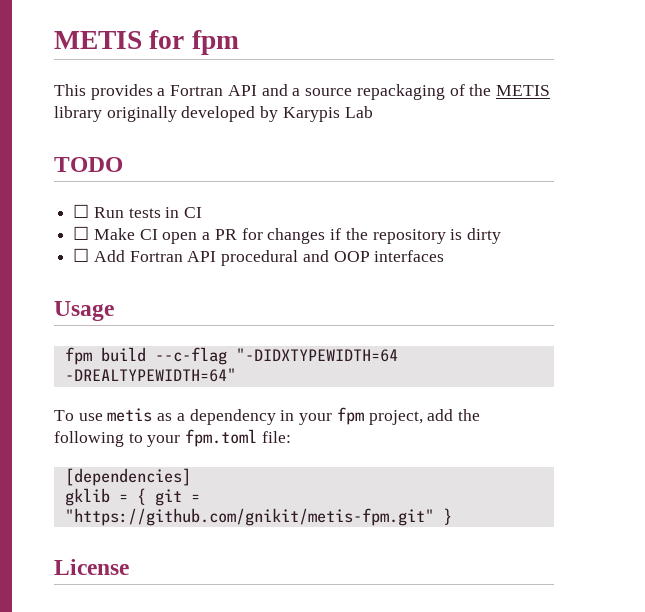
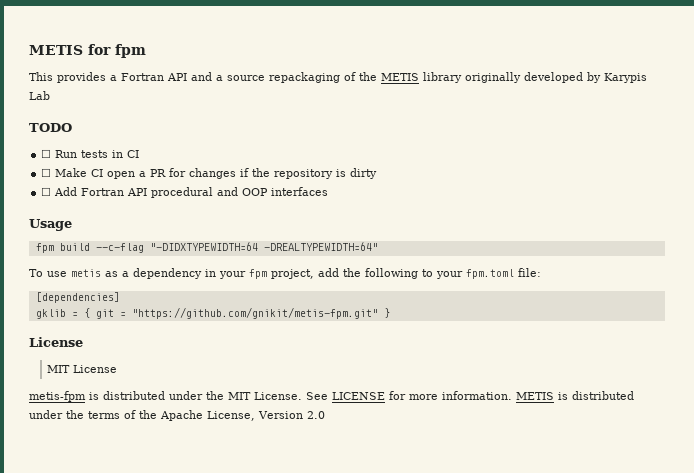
+ MIT License
+ metis-fpm is distributed under the MIT License. See LICENSE for more information. METIS is distributed under the terms of the Apache License, Version 2.0

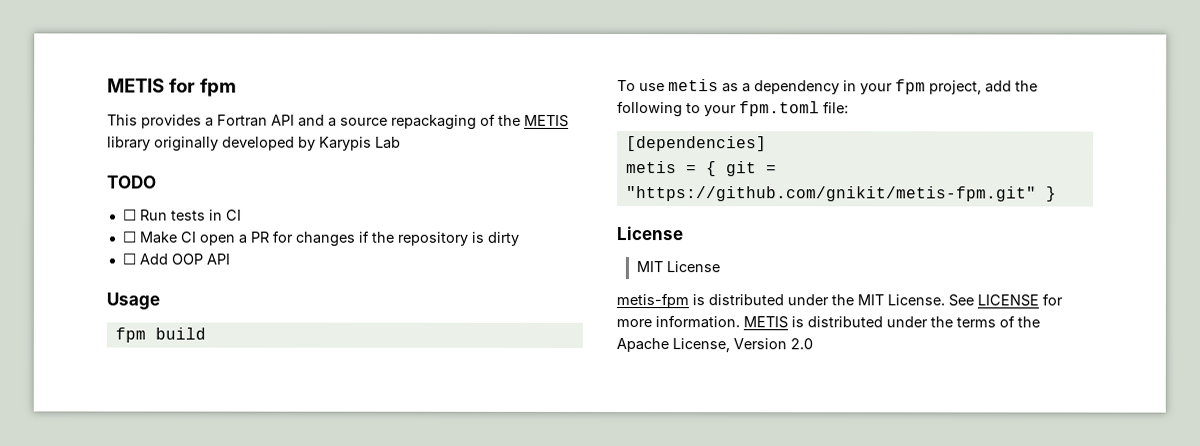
- ☐ Add Fortran API procedural and OOP interfaces
+ ☐ Add OOP API
- fpm build --c-flag "-DIDXTYPEWIDTH=64 -DREALTYPEWIDTH=64"
+ fpm build
- gklib = { git = "https://github.com/gnikit/metis-fpm.git" }
+ metis = { git = "https://github.com/gnikit/metis-fpm.git" }

